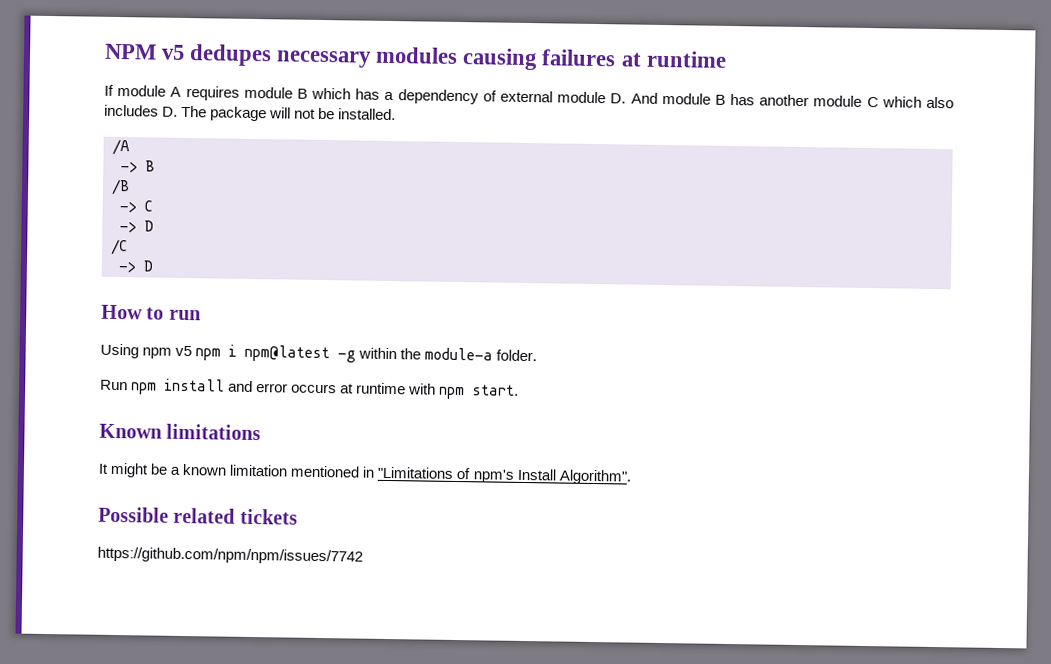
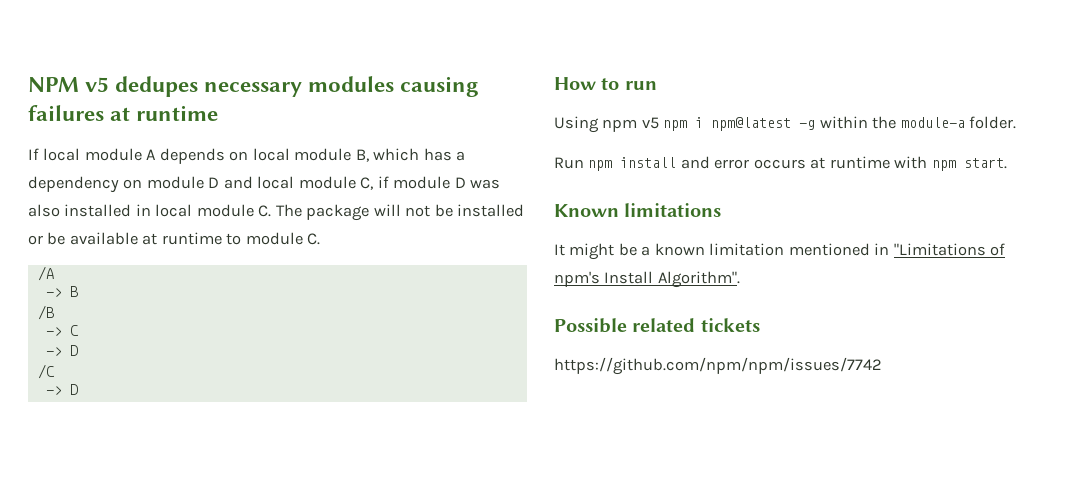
- If module A requires module B which has a dependency of external module D. And module B has another module C which also includes D. The package will not be installed.
+ If local module A depends on local module B, which has a dependency on module D and local module C, if module D was also installed in local module C. The package will not be installed or be available at runtime to module C.

